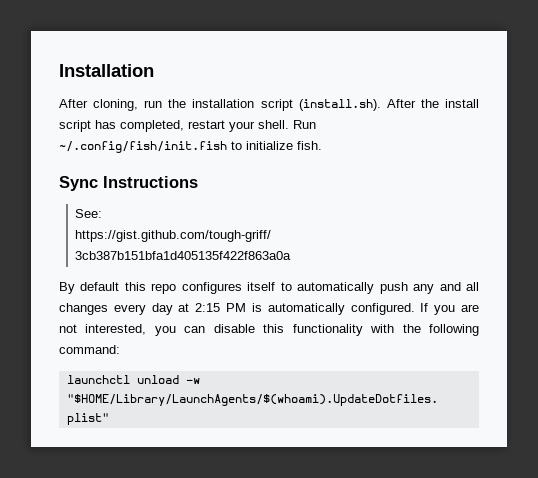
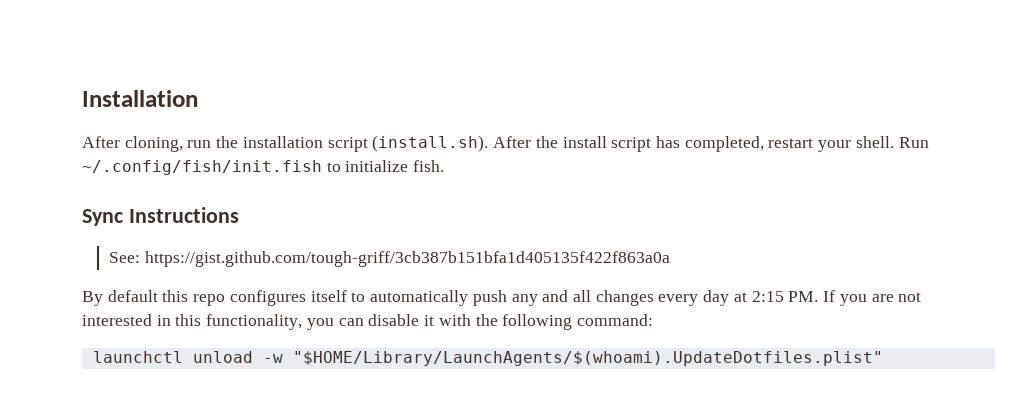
- By default this repo configures itself to automatically push any and all changes every day at 2:15 PM is automatically configured. If you are not interested, you can disable this functionality with the following command:
+ By default this repo configures itself to automatically push any and all changes every day at 2:15 PM. If you are not interested in this functionality, you can disable it with the following command:

